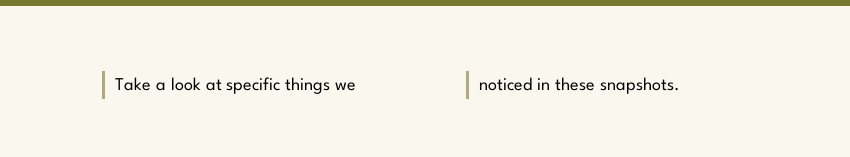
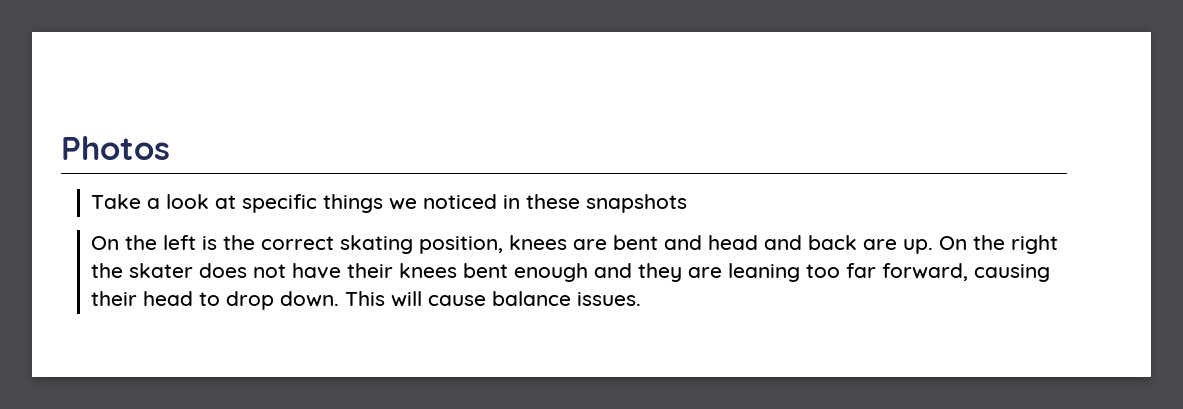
+ Photos
- Take a look at specific things we noticed in these snapshots.
+ Take a look at specific things we noticed in these snapshots
+ On the left is the correct skating position, knees are bent and head and back are up. On the right the skater does not have their knees bent enough and they are leaning too far forward, causing their head to drop down. This will cause balance issues.

